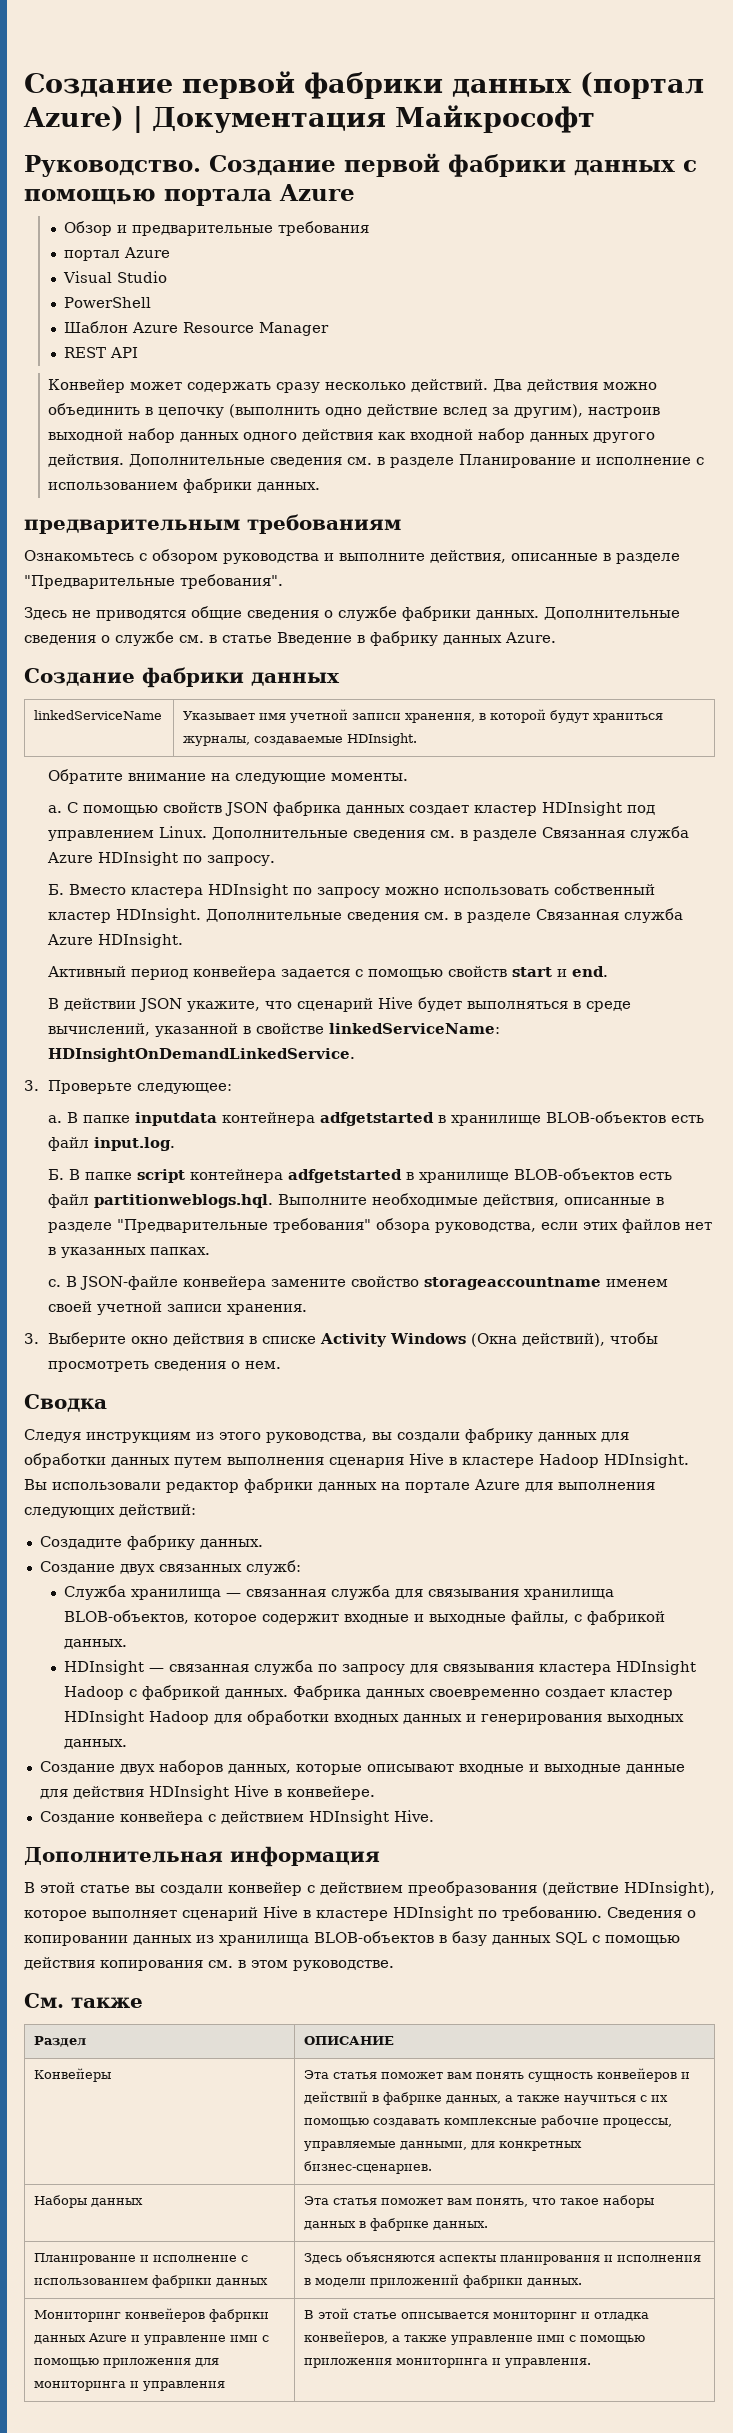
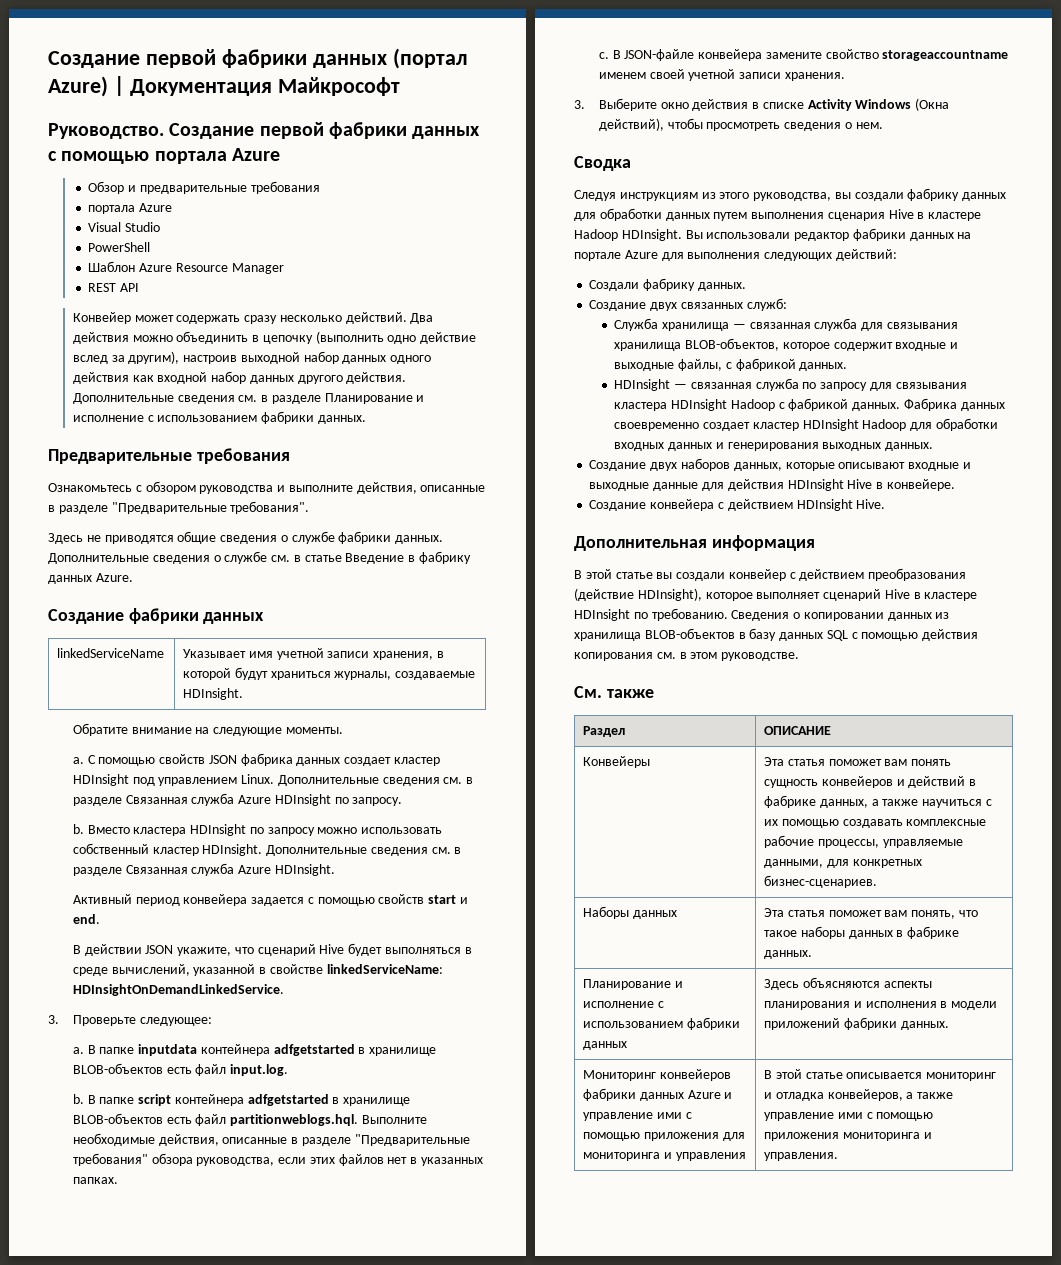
  Обзор и предварительные требования
- портал Azure
+ портала Azure
- предварительным требованиям
+ Предварительные требования
- Б. Вместо кластера HDInsight по запросу можно использовать собственный кластер HDInsight.
+ b. Вместо кластера HDInsight по запросу можно использовать собственный кластер HDInsight.
- Б. В папке script контейнера adfgetstarted в хранилище BLOB-объектов есть файл partitionweblogs.hql. Выполните необходимые действия, описанные в разделе "Предварительные требования" обзора руководства, если этих файлов нет в указанных папках.
+ b. В папке script контейнера adfgetstarted в хранилище BLOB-объектов есть файл partitionweblogs.hql. Выполните необходимые действия, описанные в разделе "Предварительные требования" обзора руководства, если этих файлов нет в указанных папках.
- Создадите фабрику данных.
+ Создали фабрику данных.

